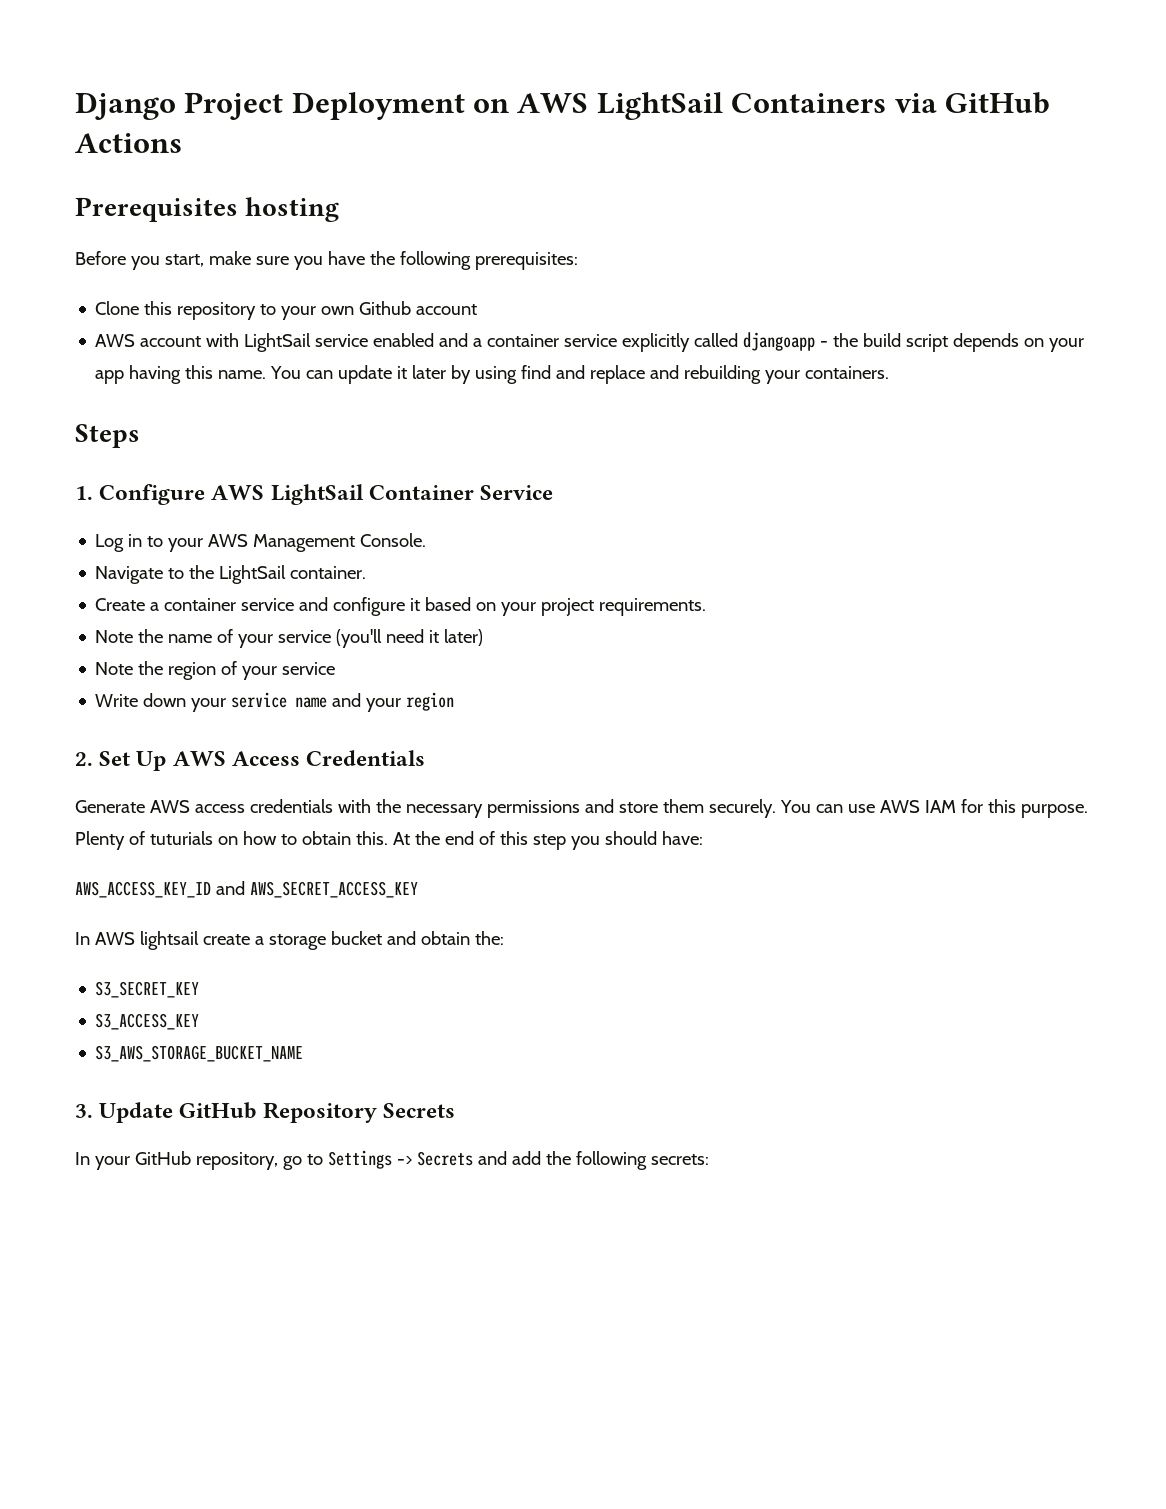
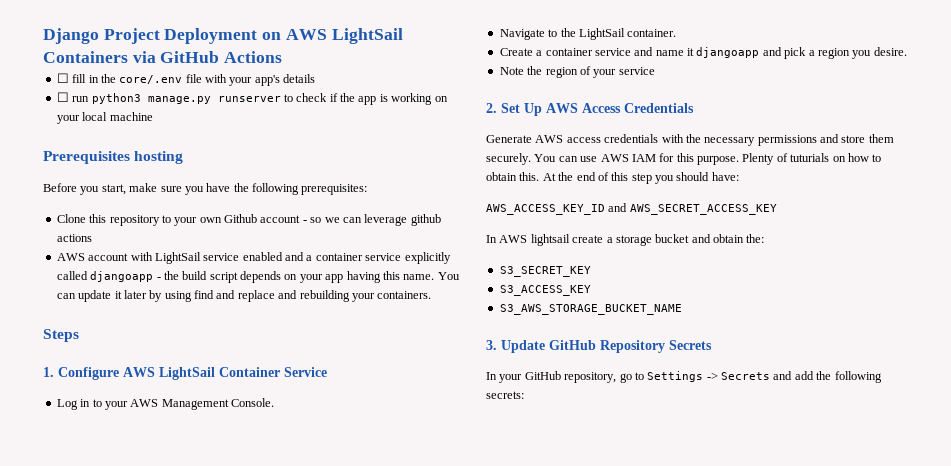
+ ☐ fill in the core/.env file with your app's details
+ ☐ run python3 manage.py runserver to check if the app is working on your local machine
- Clone this repository to your own Github account
+ Clone this repository to your own Github account - so we can leverage github actions
- Create a container service and configure it based on your project requirements.
- Note the name of your service (you'll need it later)
+ Create a container service and name it djangoapp and pick a region you desire.
- Write down your service name and your region

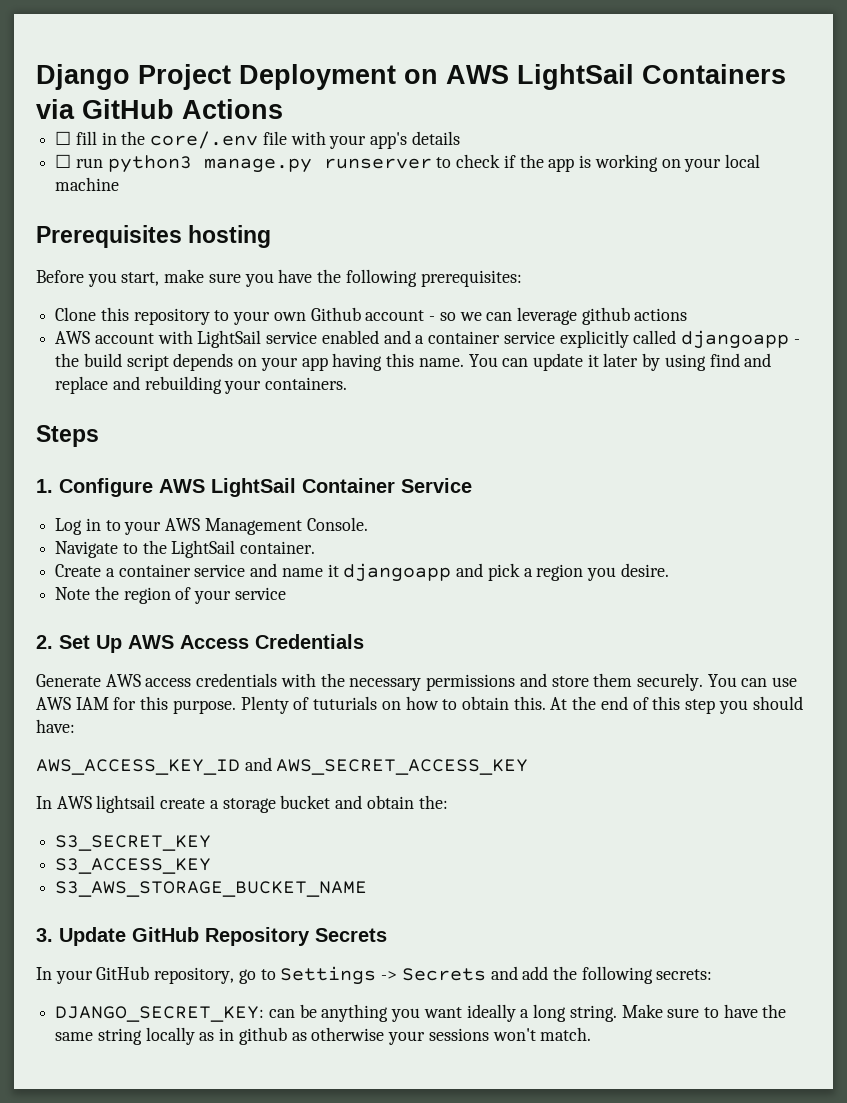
+ DJANGO_SECRET_KEY: can be anything you want ideally a long string. Make sure to have the same string locally as in github as otherwise your sessions won't match.

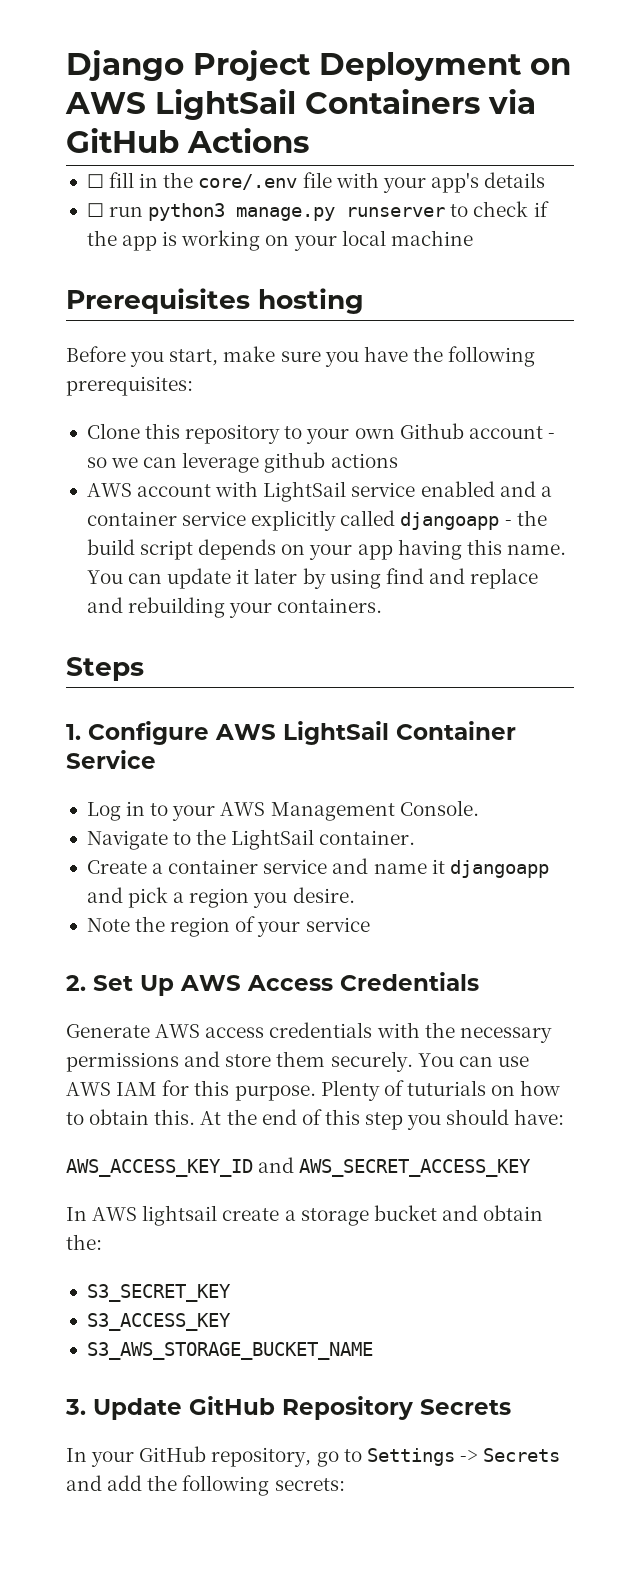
- DJANGO_SECRET_KEY: can be anything you want ideally a long string. Make sure to have the same string locally as in github as otherwise your sessions won't match.

